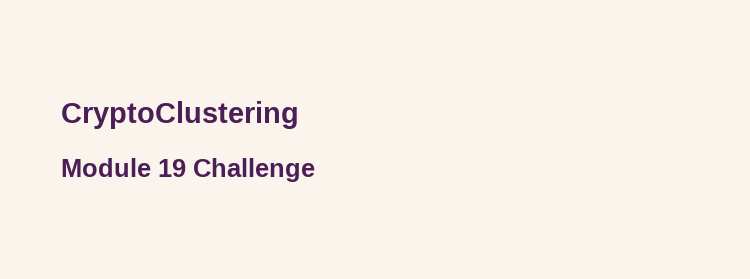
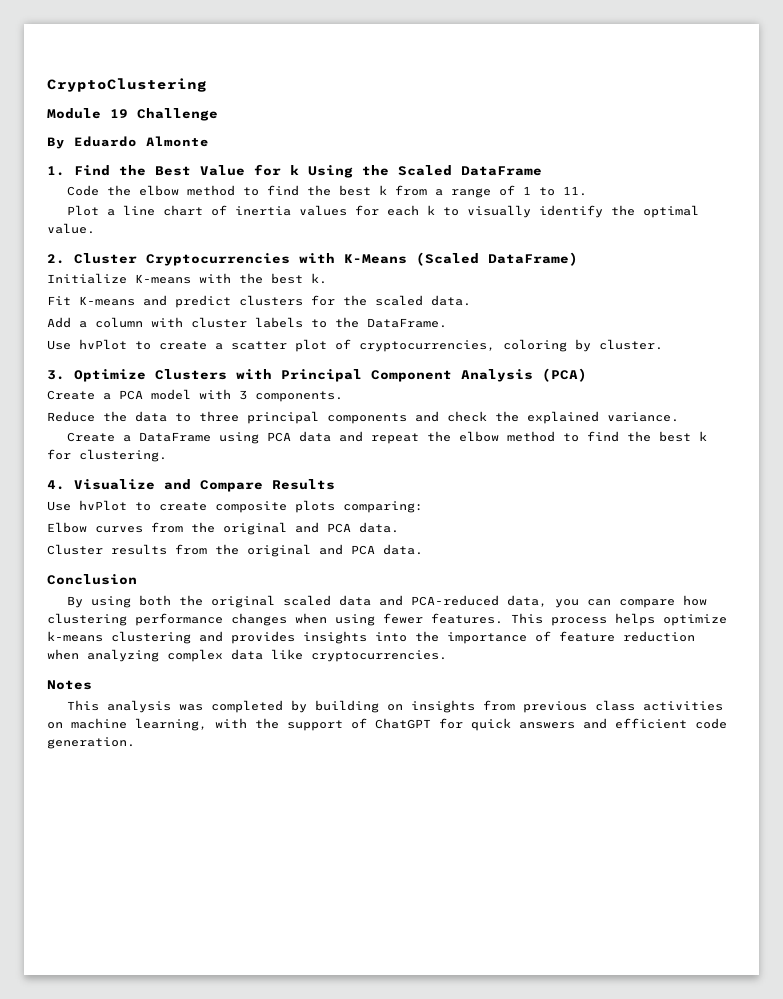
+ By Eduardo Almonte
+ 1. Find the Best Value for k Using the Scaled DataFrame
+ Code the elbow method to find the best k from a range of 1 to 11.
+ Plot a line chart of inertia values for each k to visually identify the optimal value.
+ 2. Cluster Cryptocurrencies with K-Means (Scaled DataFrame)
+ Initialize K-means with the best k.
+ Fit K-means and predict clusters for the scaled data.
+ Add a column with cluster labels to the DataFrame.
+ Use hvPlot to create a scatter plot of cryptocurrencies, coloring by cluster.
+ 3. Optimize Clusters with Principal Component Analysis (PCA)
+ Create a PCA model with 3 components.
+ Reduce the data to three principal components and check the explained variance.
+ Create a DataFrame using PCA data and repeat the elbow method to find the best k for clustering.
+ 4. Visualize and Compare Results
+ Use hvPlot to create composite plots comparing:
+ Elbow curves from the original and PCA data.
+ Cluster results from the original and PCA data.
+ Conclusion
+ By using both the original scaled data and PCA-reduced data, you can compare how clustering performance changes when using fewer features. This process helps optimize k-means clustering and provides insights into the importance of feature reduction when analyzing complex data like cryptocurrencies.
+ Notes
+ This analysis was completed by building on insights from previous class activities on machine learning, with the support of ChatGPT for quick answers and efficient code generation.

